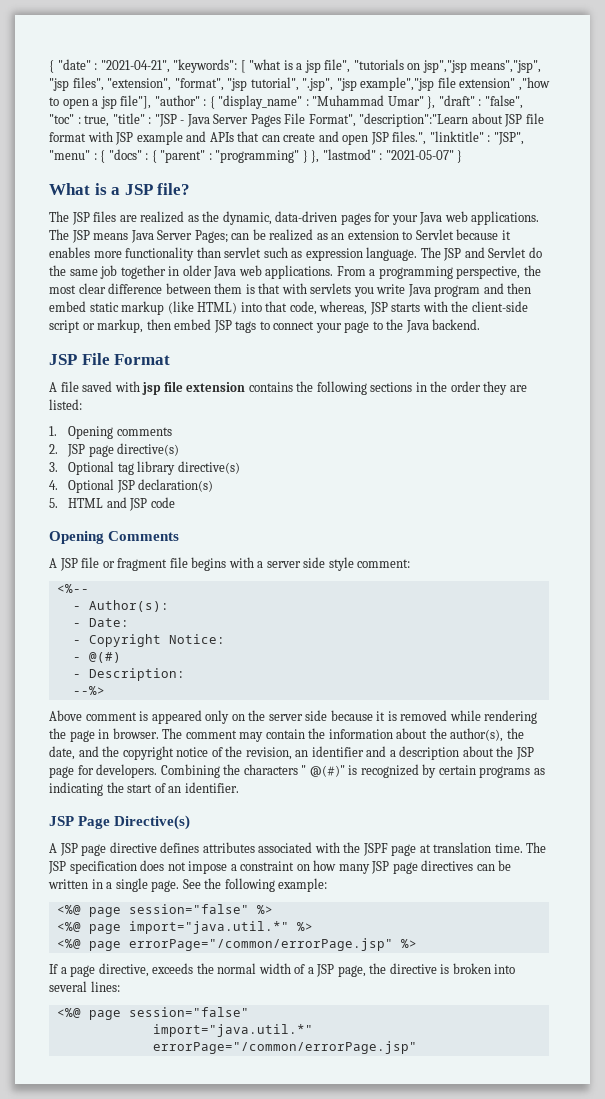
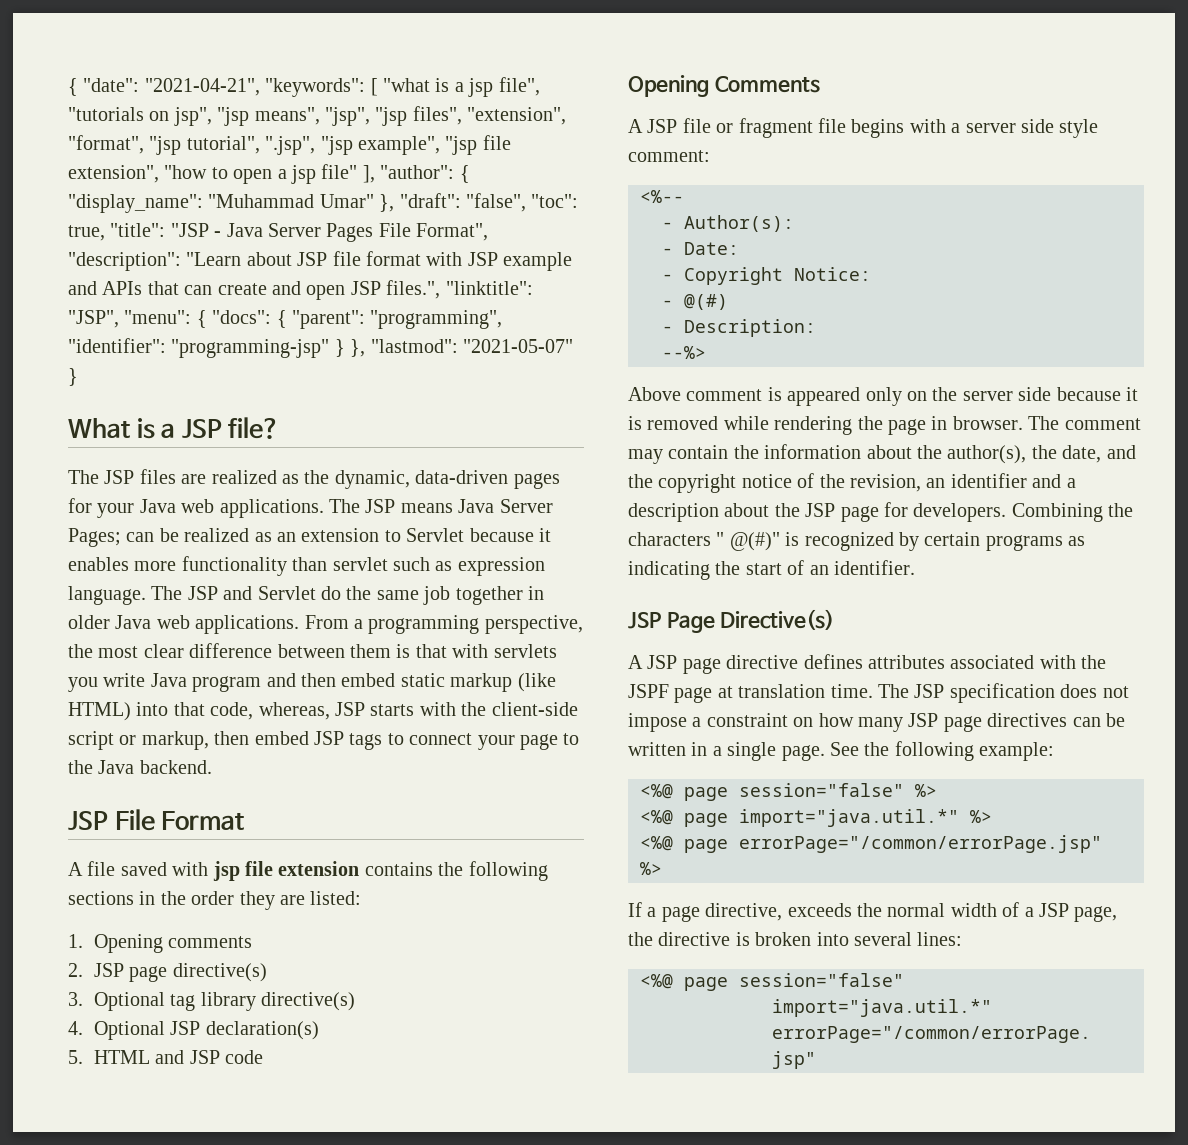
- { "date" : "2021-04-21", "keywords": [ "what is a jsp file", "tutorials on jsp","jsp means","jsp", "jsp files", "extension", "format", "jsp tutorial", ".jsp", "jsp example","jsp file extension" ,"how to open a jsp file"], "author" : { "display_name" : "Muhammad Umar" }, "draft" : "false", "toc" : true, "title" : "JSP - Java Server Pages File Format", "description":"Learn about JSP file format with JSP example and APIs that can create and open JSP files.", "linktitle" : "JSP", "menu" : { "docs" : { "parent" : "programming" } }, "lastmod" : "2021-05-07" }
+ { "date": "2021-04-21", "keywords": [ "what is a jsp file", "tutorials on jsp", "jsp means", "jsp", "jsp files", "extension", "format", "jsp tutorial", ".jsp", "jsp example", "jsp file extension", "how to open a jsp file" ], "author": { "display_name": "Muhammad Umar" }, "draft": "false", "toc": true, "title": "JSP - Java Server Pages File Format", "description": "Learn about JSP file format with JSP example and APIs that can create and open JSP files.", "linktitle": "JSP", "menu": { "docs": { "parent": "programming", "identifier": "programming-jsp" } }, "lastmod": "2021-05-07" }

